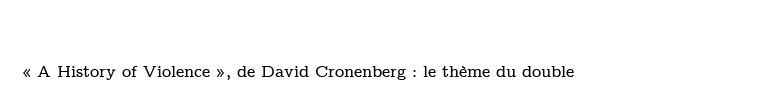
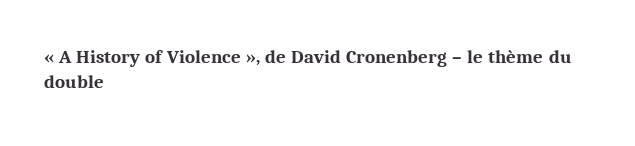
- « A History of Violence », de David Cronenberg : le thème du double
+ « A History of Violence », de David Cronenberg – le thème du double

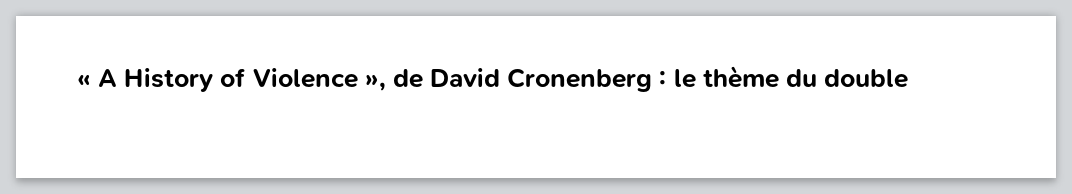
- « A History of Violence », de David Cronenberg – le thème du double
+ « A History of Violence », de David Cronenberg : le thème du double

